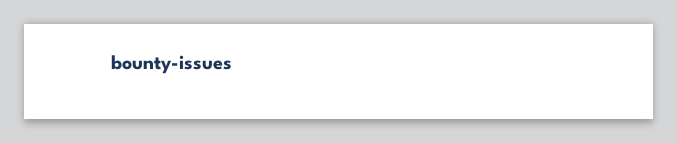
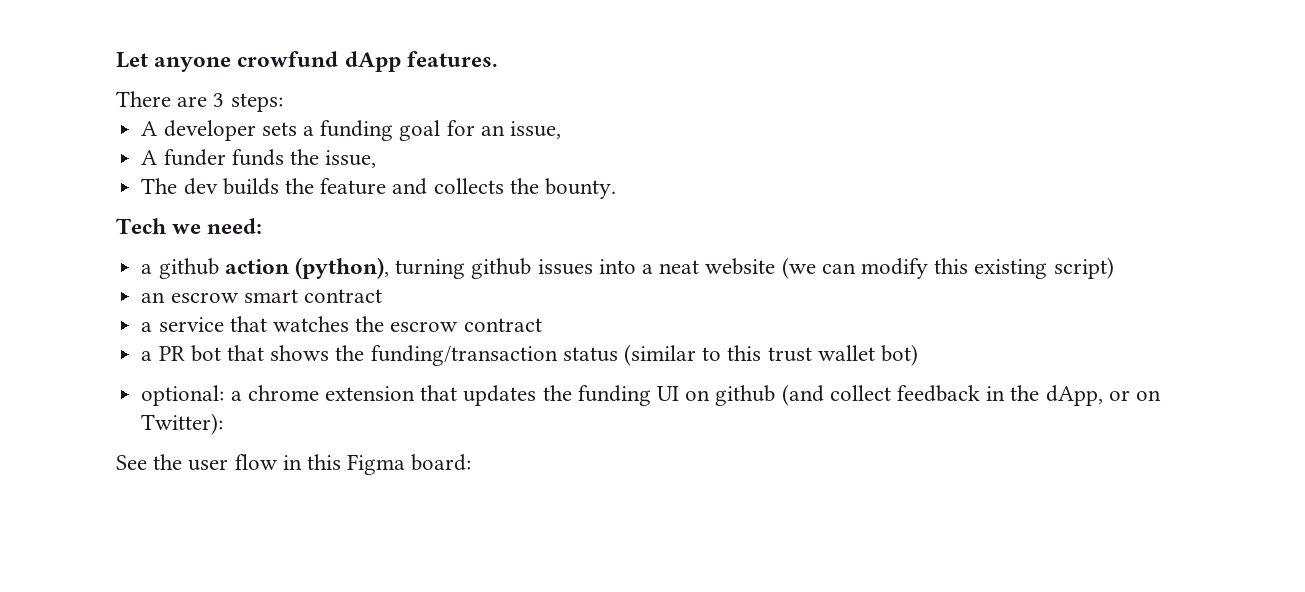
- bounty-issues
+ Let anyone crowfund dApp features.
+ There are 3 steps:
+ A developer sets a funding goal for an issue,
+ A funder funds the issue,
+ The dev builds the feature and collects the bounty.
+ Tech we need:
+ a github action (python), turning github issues into a neat website (we can modify this existing script)
+ an escrow smart contract
+ a service that watches the escrow contract
+ a PR bot that shows the funding/transaction status (similar to this trust wallet bot)
+ optional: a chrome extension that updates the funding UI on github (and collect feedback in the dApp, or on Twitter):
+ See the user flow in this Figma board:

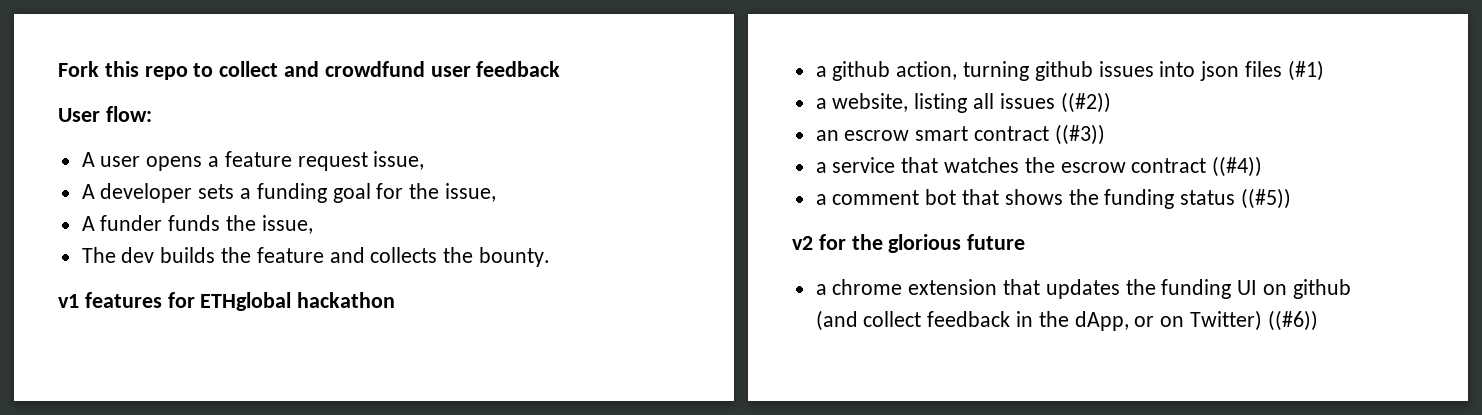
- Let anyone crowfund dApp features.
- There are 3 steps:
+ Fork this repo to collect and crowdfund user feedback
+ User flow:
+ A user opens a feature request issue,
- A developer sets a funding goal for an issue,
+ A developer sets a funding goal for the issue,
- Tech we need:
+ v1 features for ETHglobal hackathon
- a github action (python), turning github issues into a neat website (we can modify this existing script)
+ a github action, turning github issues into json files (#1)
+ a website, listing all issues ((#2))
- an escrow smart contract
+ an escrow smart contract ((#3))
- a service that watches the escrow contract
- a PR bot that shows the funding/transaction status (similar to this trust wallet bot)
- optional: a chrome extension that updates the funding UI on github (and collect feedback in the dApp, or on Twitter):
- See the user flow in this Figma board:
+ a service that watches the escrow contract ((#4))
+ a comment bot that shows the funding status ((#5))
+ v2 for the glorious future
+ a chrome extension that updates the funding UI on github (and collect feedback in the dApp, or on Twitter) ((#6))

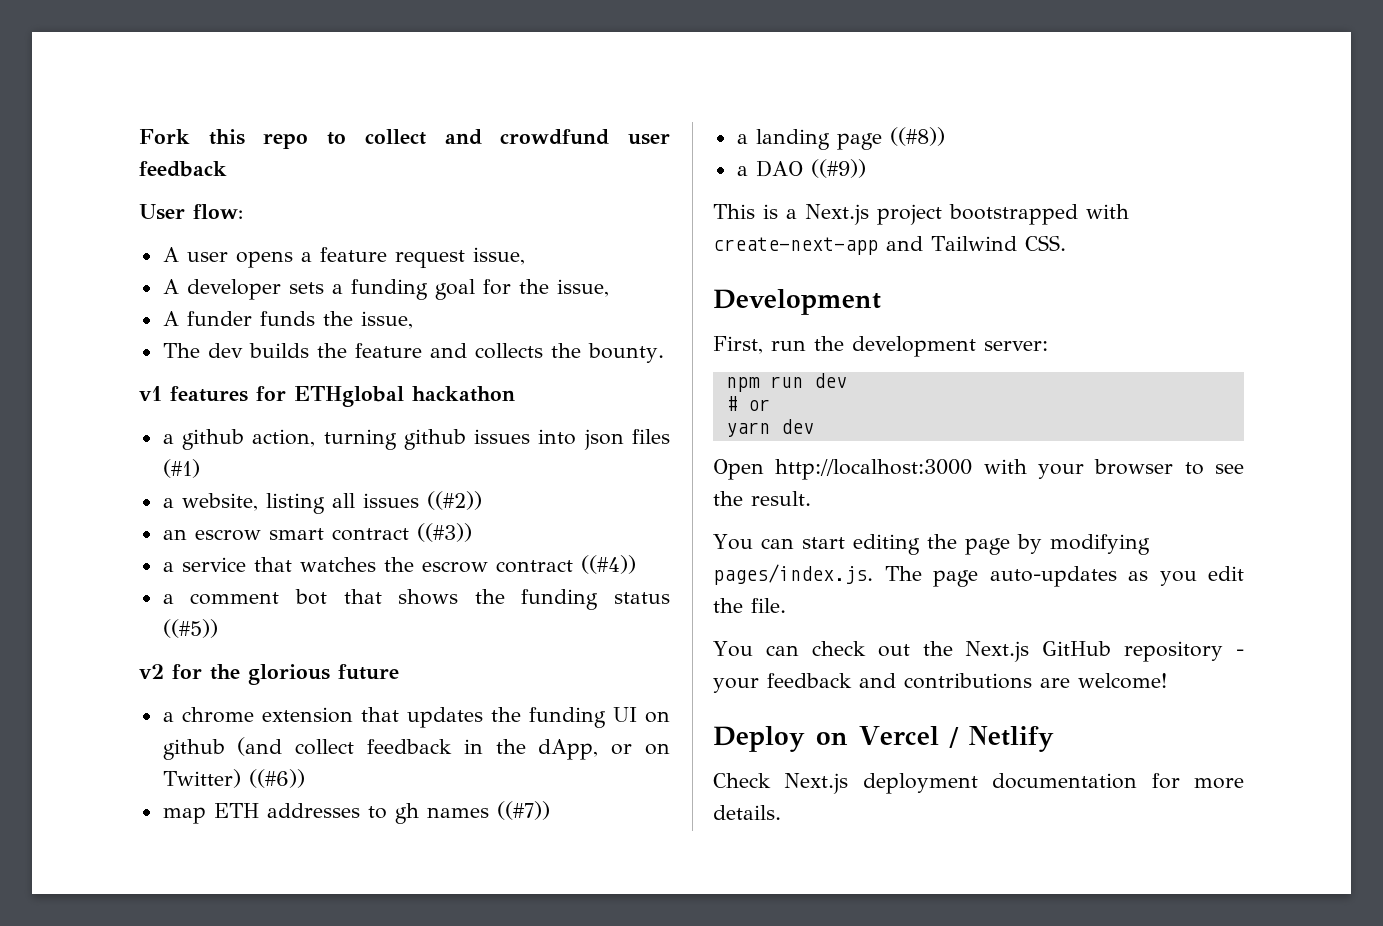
+ map ETH addresses to gh names ((#7))
+ a landing page ((#8))
+ a DAO ((#9))
+ This is a Next.js project bootstrapped with create-next-app and Tailwind CSS.
+ Development
+ First, run the development server:
+ npm run dev
+ # or
+ yarn dev
+ Open http://localhost:3000 with your browser to see the result.
+ You can start editing the page by modifying pages/index.js. The page auto-updates as you edit the file.
+ You can check out the Next.js GitHub repository - your feedback and contributions are welcome!
+ Deploy on Vercel / Netlify
+ Check Next.js deployment documentation for more details.

